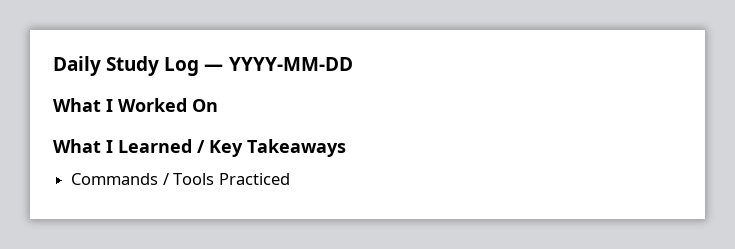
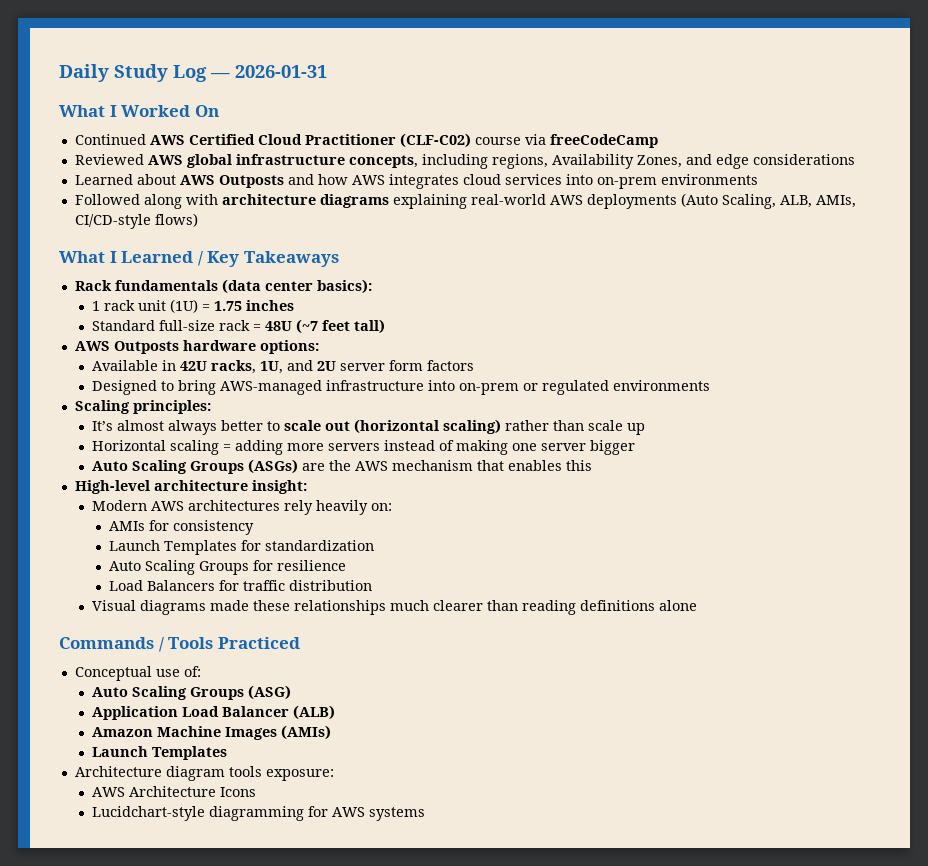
- Daily Study Log — YYYY-MM-DD
+ Daily Study Log — 2026-01-31
+ Continued AWS Certified Cloud Practitioner (CLF-C02) course via freeCodeCamp
+ Reviewed AWS global infrastructure concepts, including regions, Availability Zones, and edge considerations
+ Learned about AWS Outposts and how AWS integrates cloud services into on-prem environments
+ Followed along with architecture diagrams explaining real-world AWS deployments (Auto Scaling, ALB, AMIs, CI/CD-style flows)
+ Rack fundamentals (data center basics):
+ 1 rack unit (1U) = 1.75 inches
+ Standard full-size rack = 48U (~7 feet tall)
+ AWS Outposts hardware options:
+ Available in 42U racks, 1U, and 2U server form factors
+ Designed to bring AWS-managed infrastructure into on-prem or regulated environments
+ Scaling principles:
+ It’s almost always better to scale out (horizontal scaling) rather than scale up
+ Horizontal scaling = adding more servers instead of making one server bigger
+ Auto Scaling Groups (ASGs) are the AWS mechanism that enables this
+ High-level architecture insight:
+ Modern AWS architectures rely heavily on:
+ AMIs for consistency
+ Launch Templates for standardization
+ Auto Scaling Groups for resilience
+ Load Balancers for traffic distribution
+ Visual diagrams made these relationships much clearer than reading definitions alone
  Commands / Tools Practiced
+ Conceptual use of:
+ Auto Scaling Groups (ASG)
+ Application Load Balancer (ALB)
+ Amazon Machine Images (AMIs)
+ Launch Templates
+ Architecture diagram tools exposure:
+ AWS Architecture Icons
+ Lucidchart-style diagramming for AWS systems

